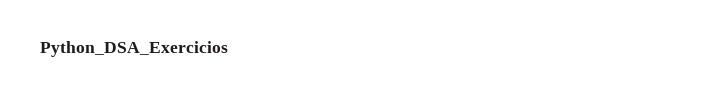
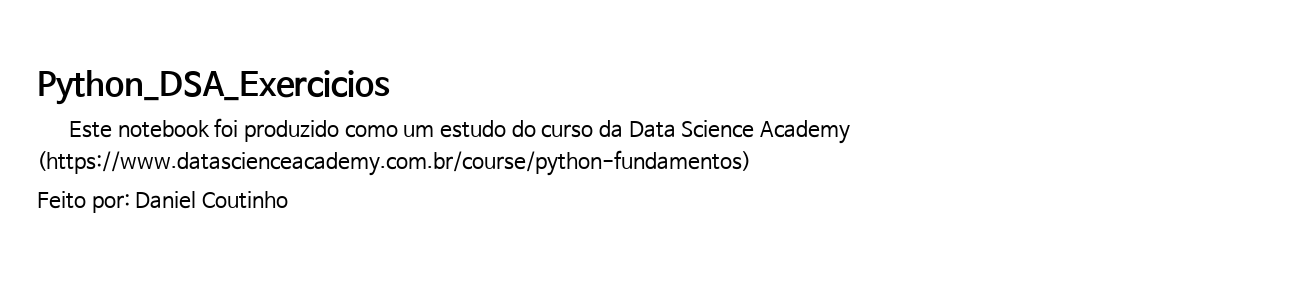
+ Este notebook foi produzido como um estudo do curso da Data Science Academy (https://www.datascienceacademy.com.br/course/python-fundamentos)
+ Feito por: Daniel Coutinho

